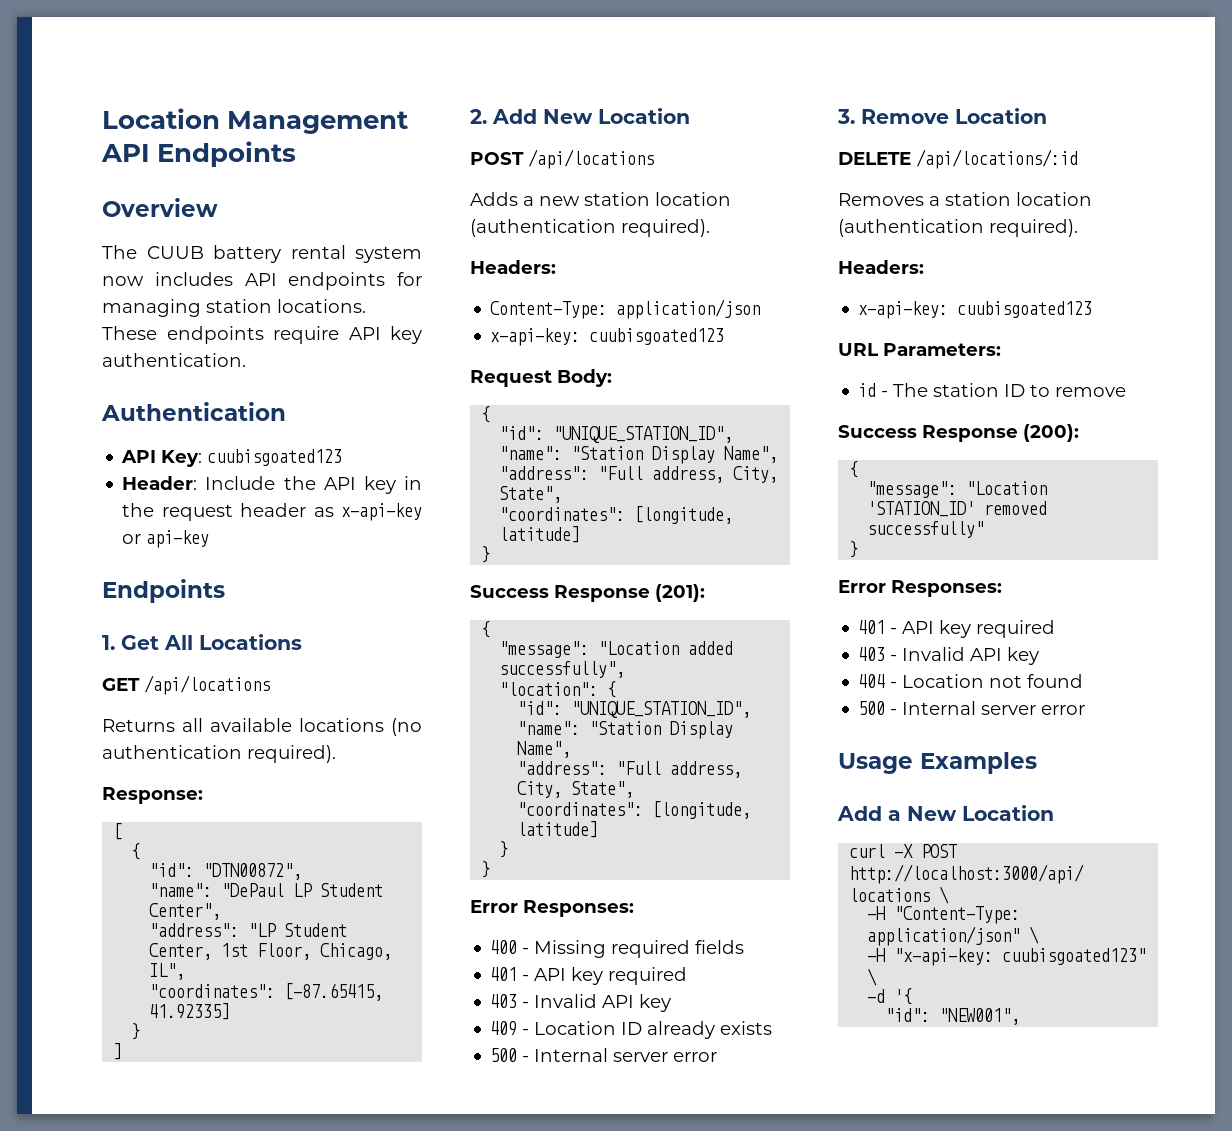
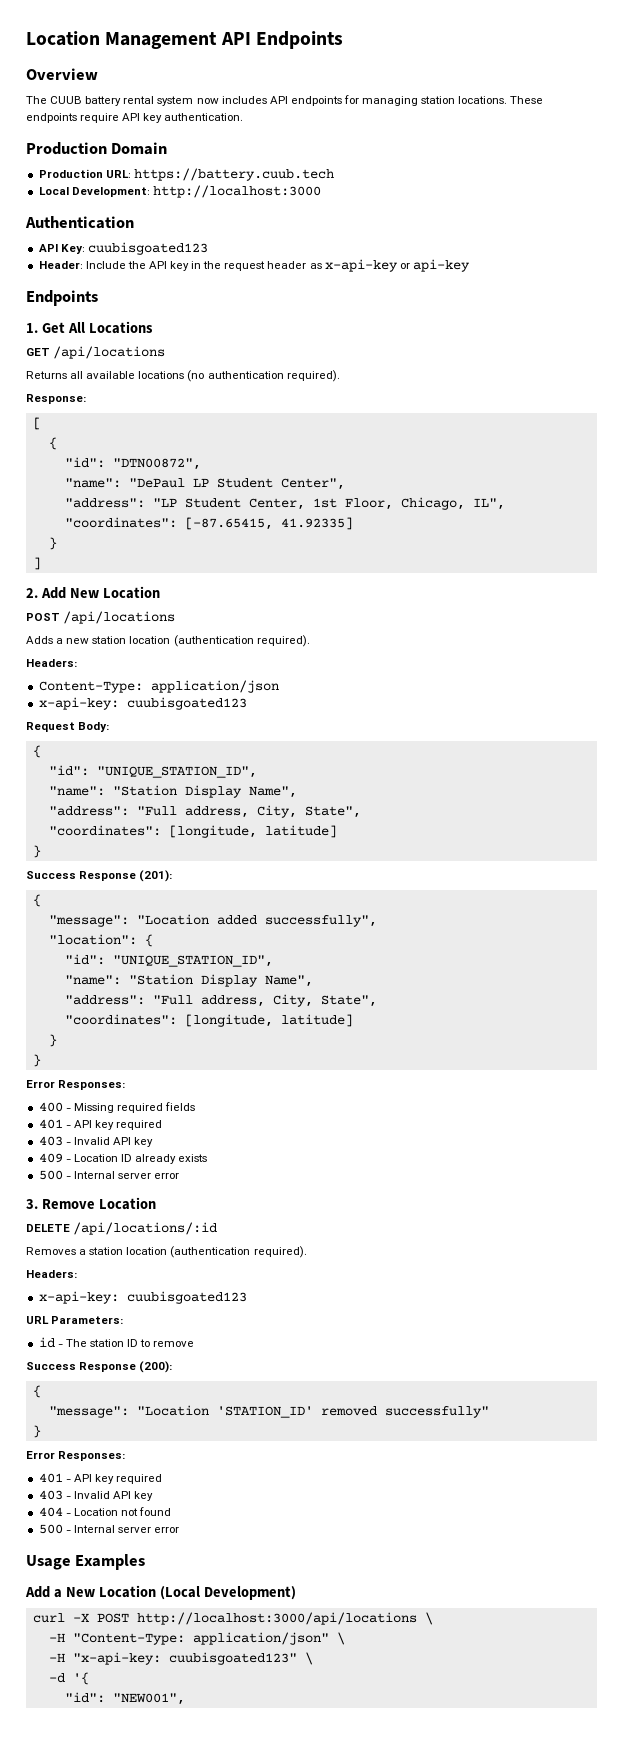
+ Production Domain
+ Production URL: https://battery.cuub.tech
+ Local Development: http://localhost:3000
- Add a New Location
+ Add a New Location (Local Development)

